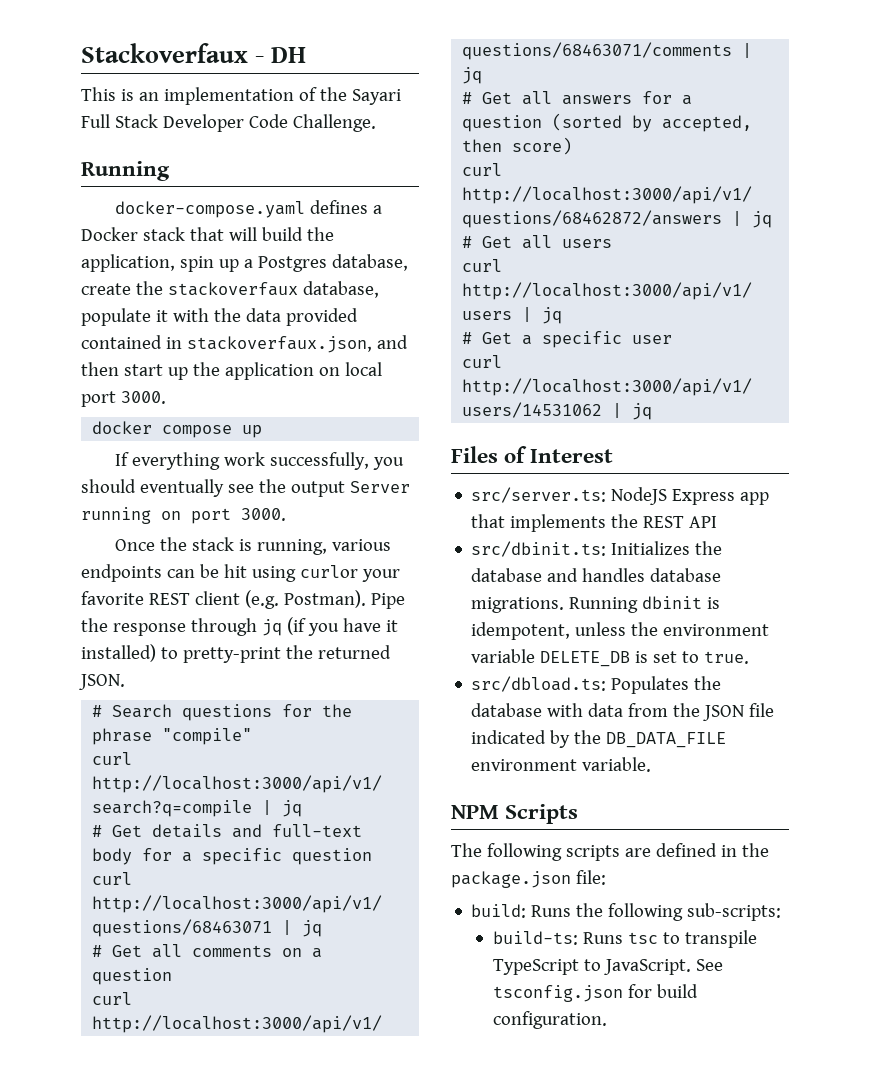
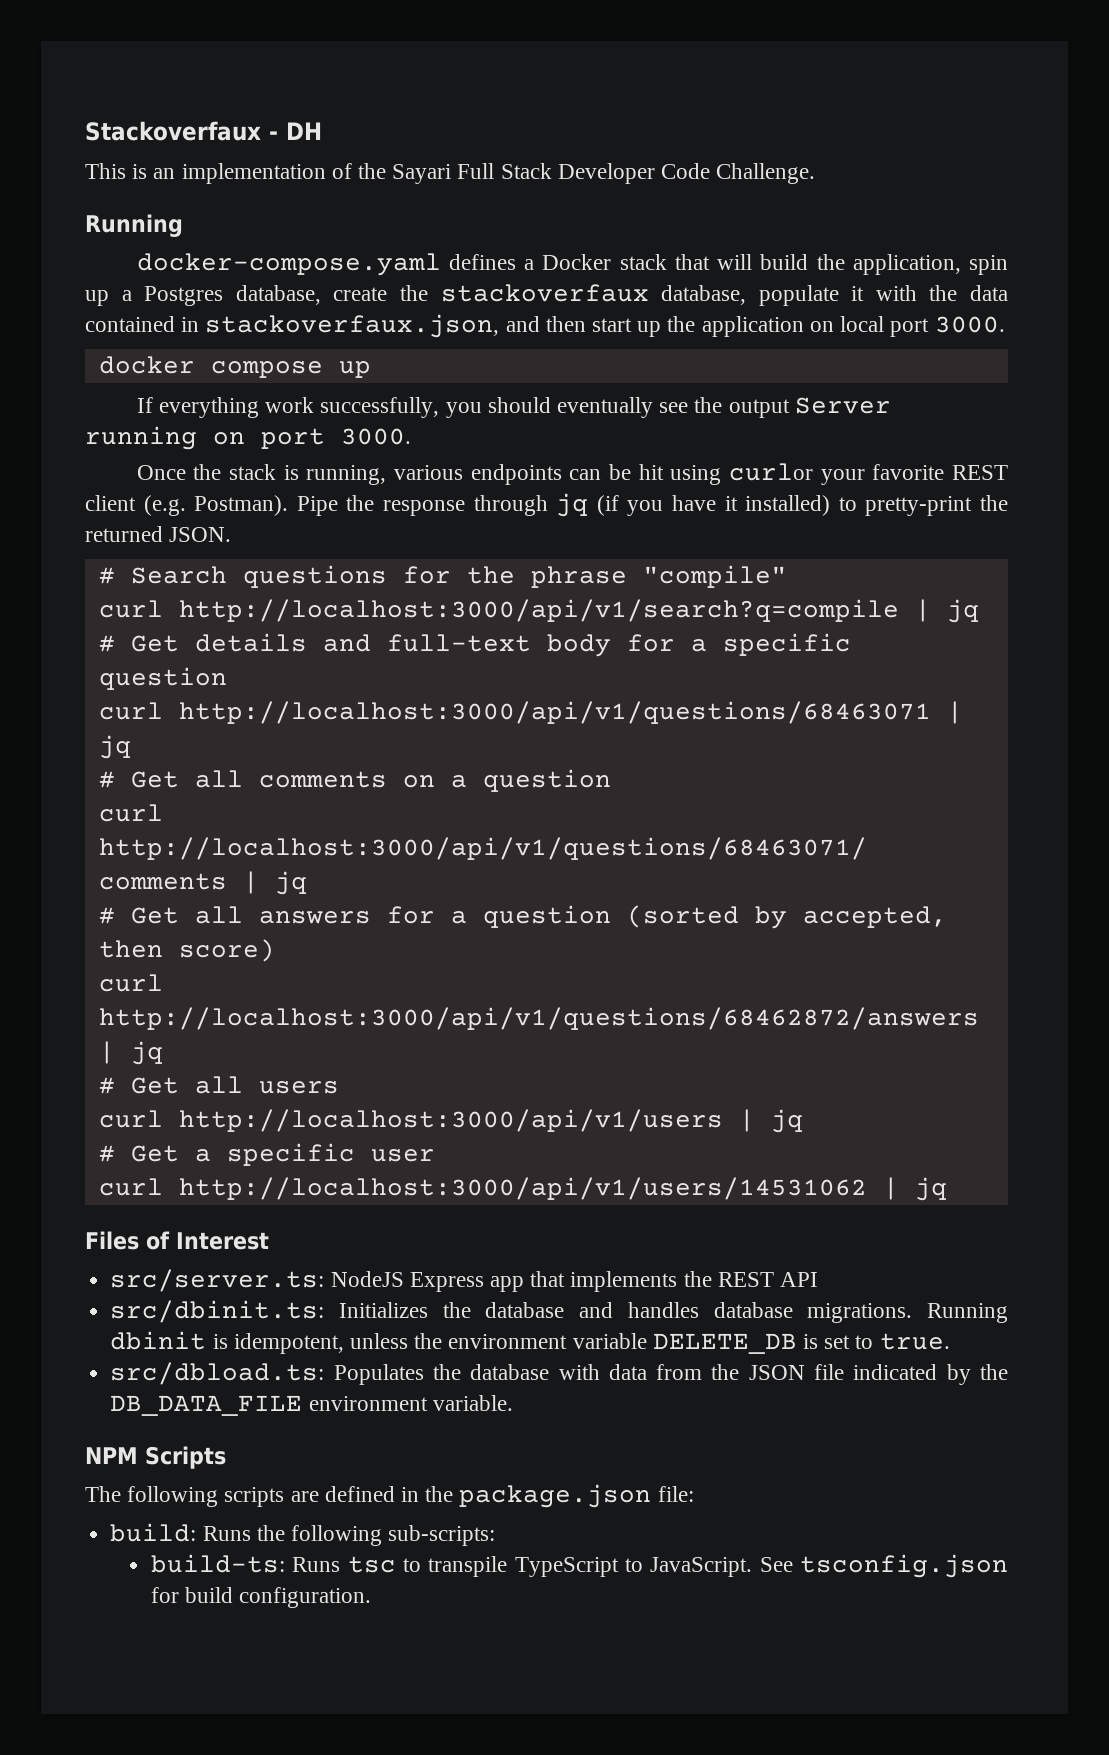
- docker-compose.yaml defines a Docker stack that will build the application, spin up a Postgres database, create the stackoverfaux database, populate it with the data provided contained in stackoverfaux.json, and then start up the application on local port 3000.
+ docker-compose.yaml defines a Docker stack that will build the application, spin up a Postgres database, create the stackoverfaux database, populate it with the data contained in stackoverfaux.json, and then start up the application on local port 3000.

